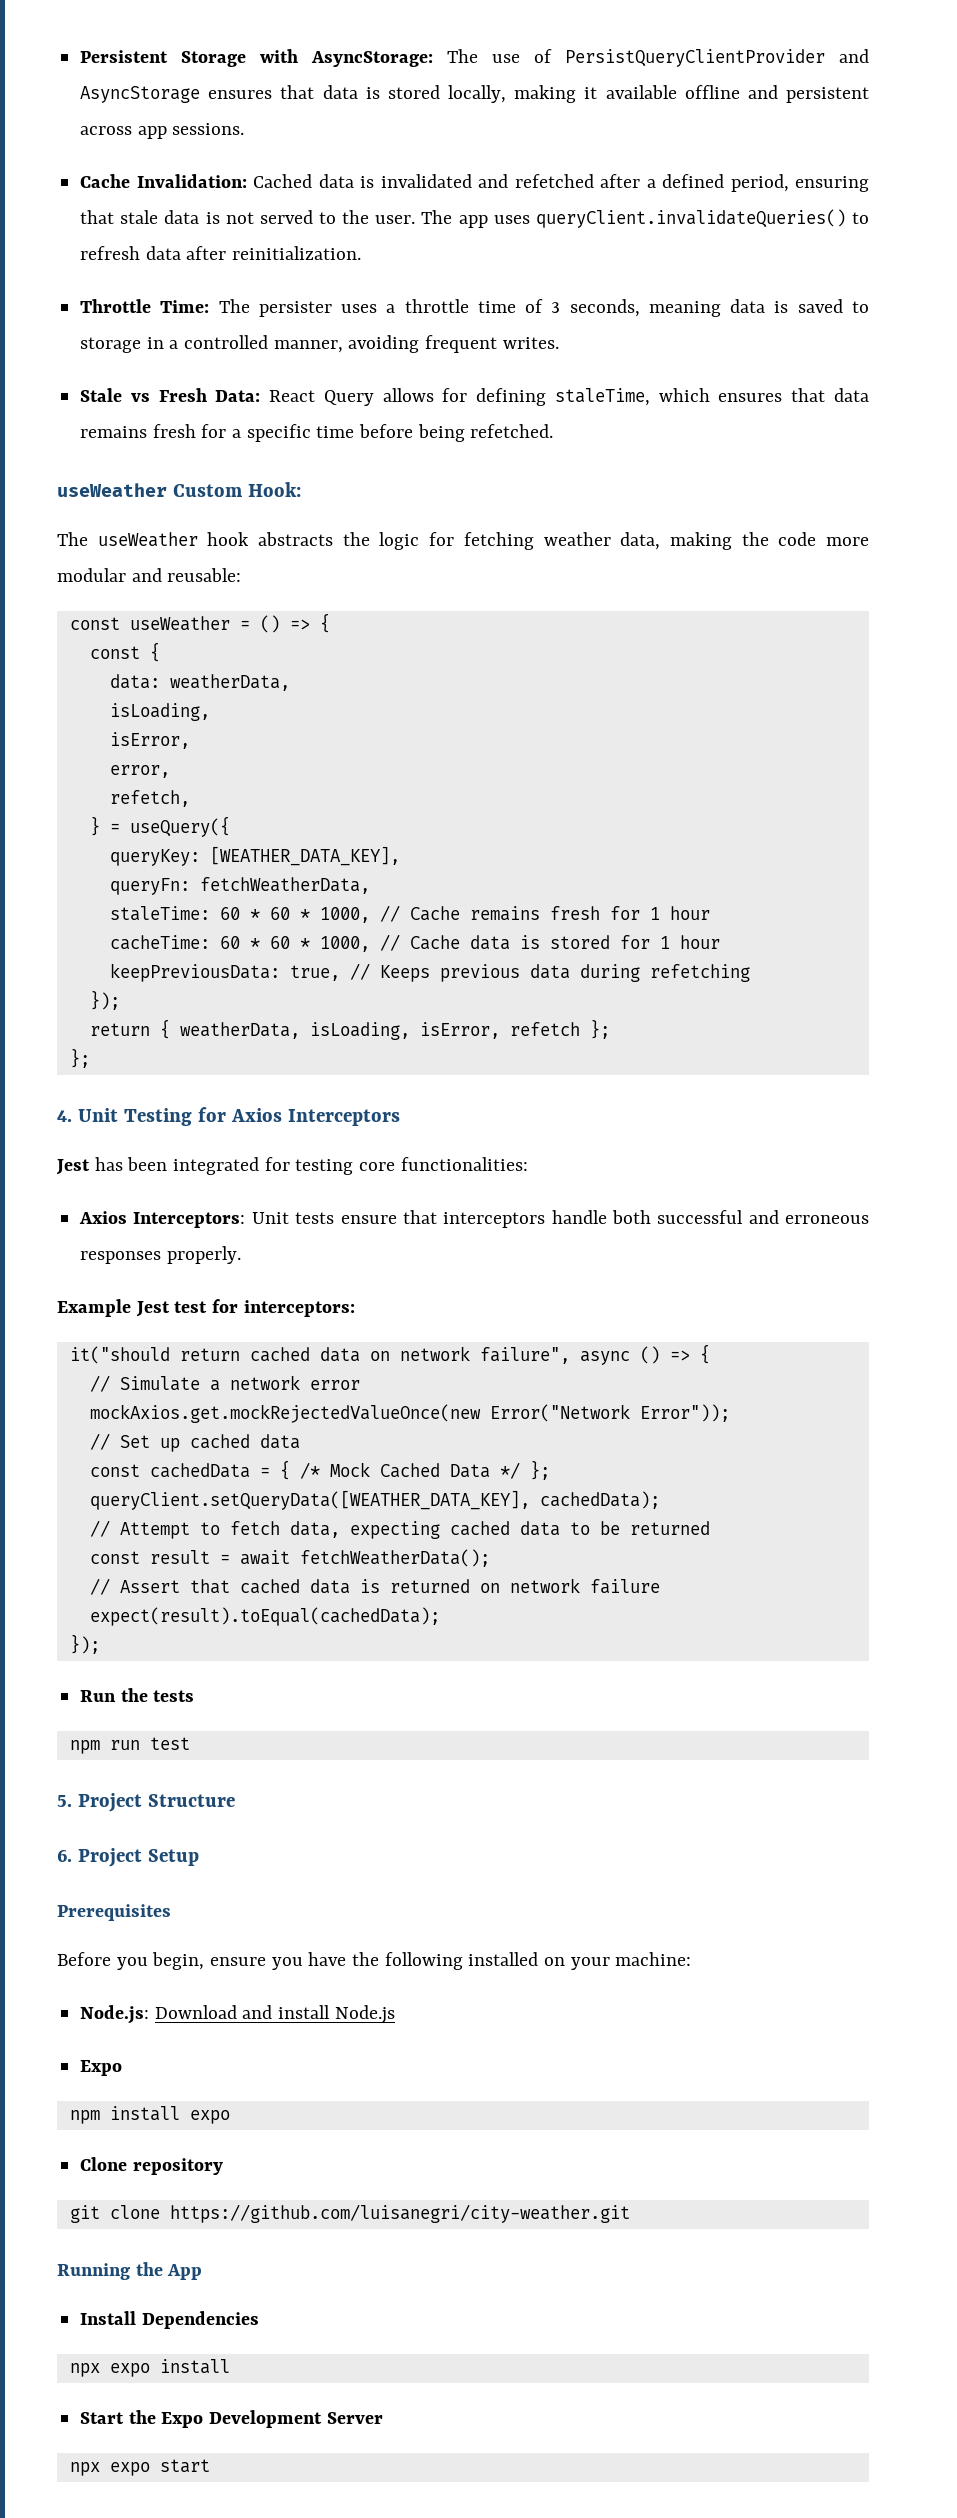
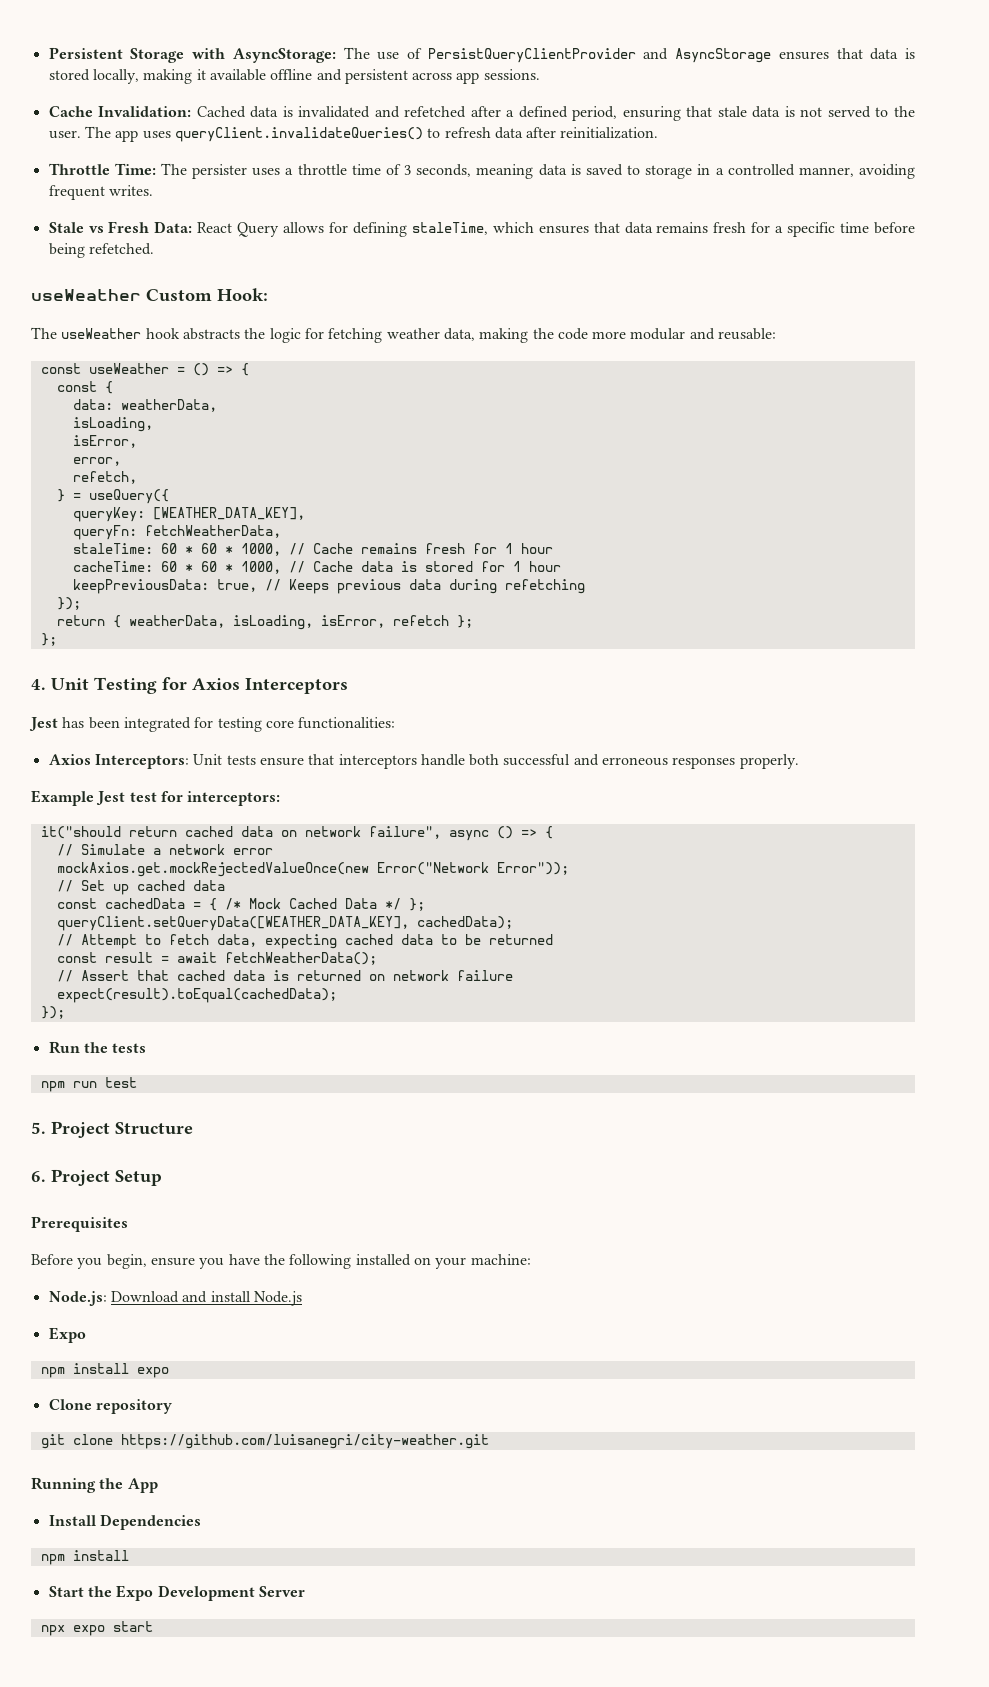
  Install Dependencies
- npx expo install
+ npm install

